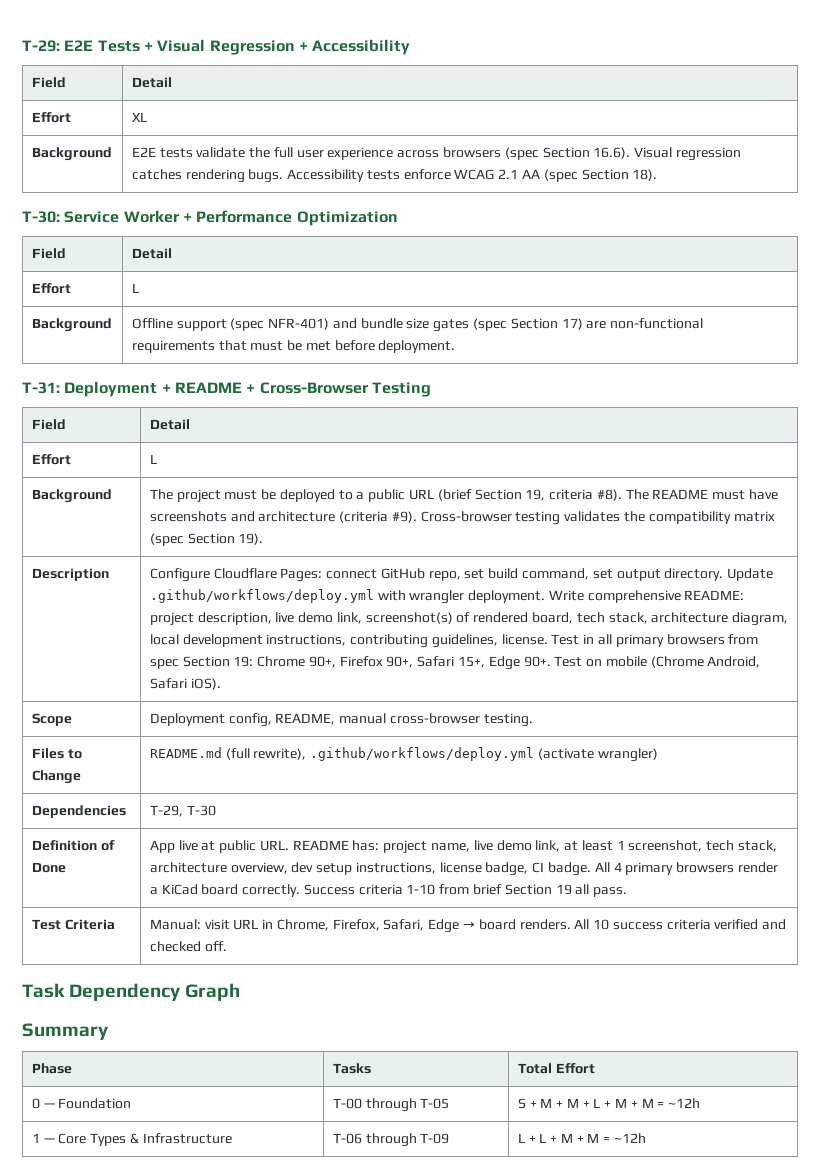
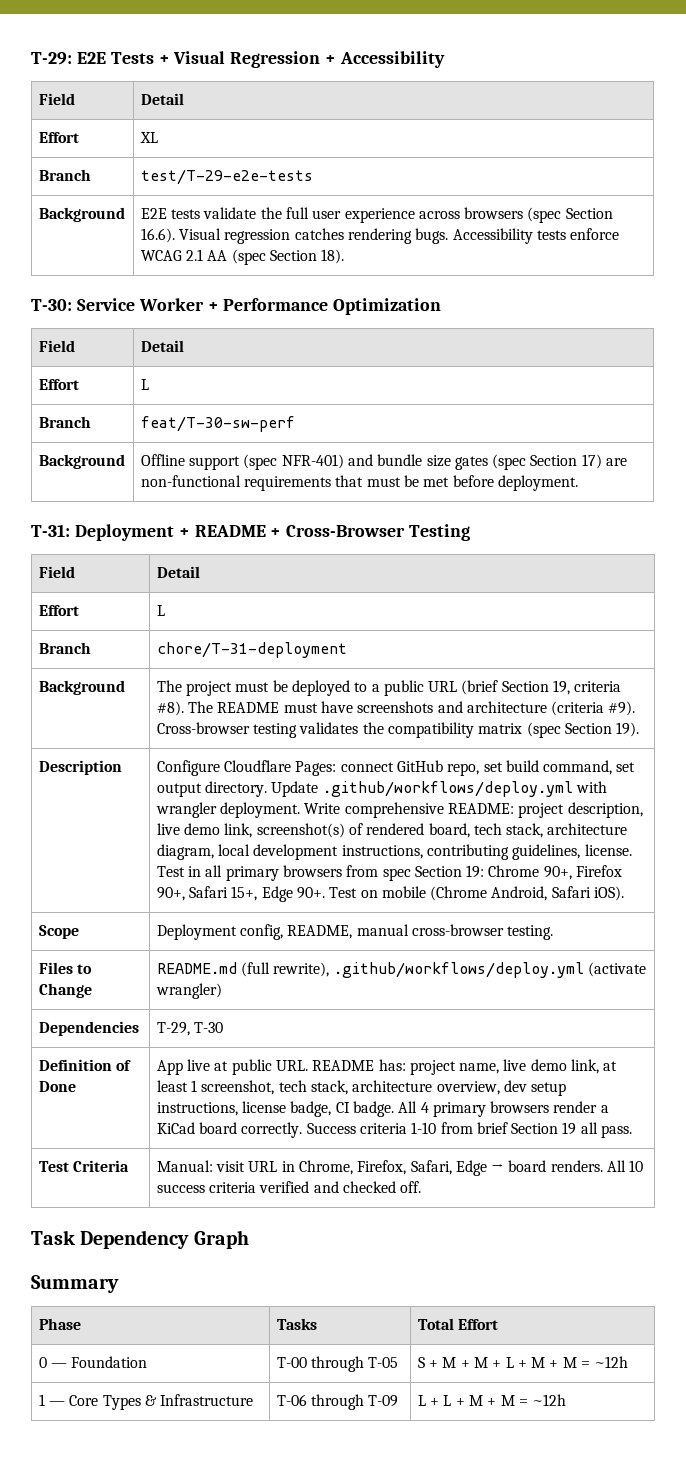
+ Branch | test/T-29-e2e-tests
+ Branch | feat/T-30-sw-perf
+ Branch | chore/T-31-deployment

